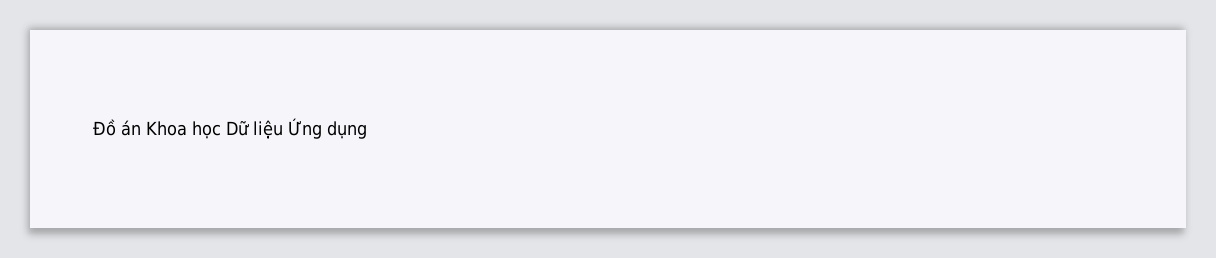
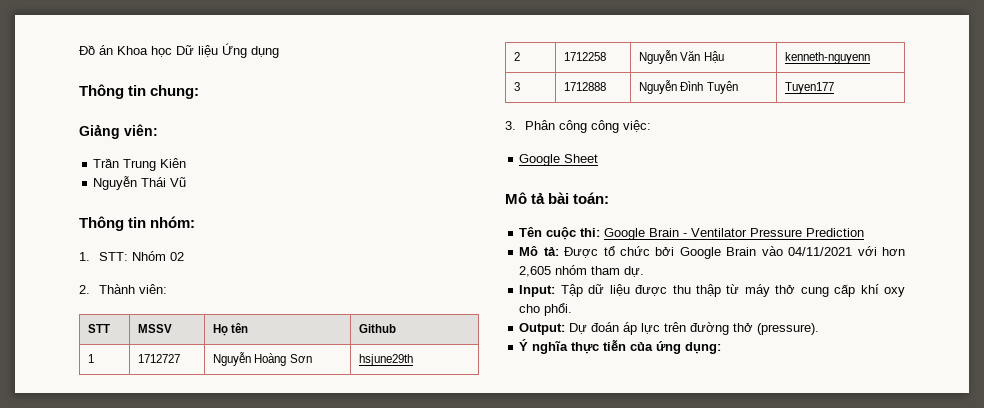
+ Thông tin chung:
+ Giảng viên:
+ Trần Trung Kiên
+ Nguyễn Thái Vũ
+ Thông tin nhóm:
+ 1. STT: Nhóm 02
+ 2. Thành viên:
+ STT | MSSV | Họ tên | Github
+ 1 | 1712727 | Nguyễn Hoàng Sơn | hsjune29th
+ 2 | 1712258 | Nguyễn Văn Hậu | kenneth-nguyenn
+ 3 | 1712888 | Nguyễn Đình Tuyên | Tuyen177
+ 3. Phân công công việc:
+ Google Sheet
+ Mô tả bài toán:
+ Tên cuộc thi: Google Brain - Ventilator Pressure Prediction
+ Mô tả: Được tổ chức bởi Google Brain vào 04/11/2021 với hơn 2,605 nhóm tham dự.
+ Input: Tập dữ liệu được thu thập từ máy thở cung cấp khí oxy cho phổi.
+ Output: Dự đoán áp lực trên đường thở (pressure).
+ Ý nghĩa thực tiễn của ứng dụng:

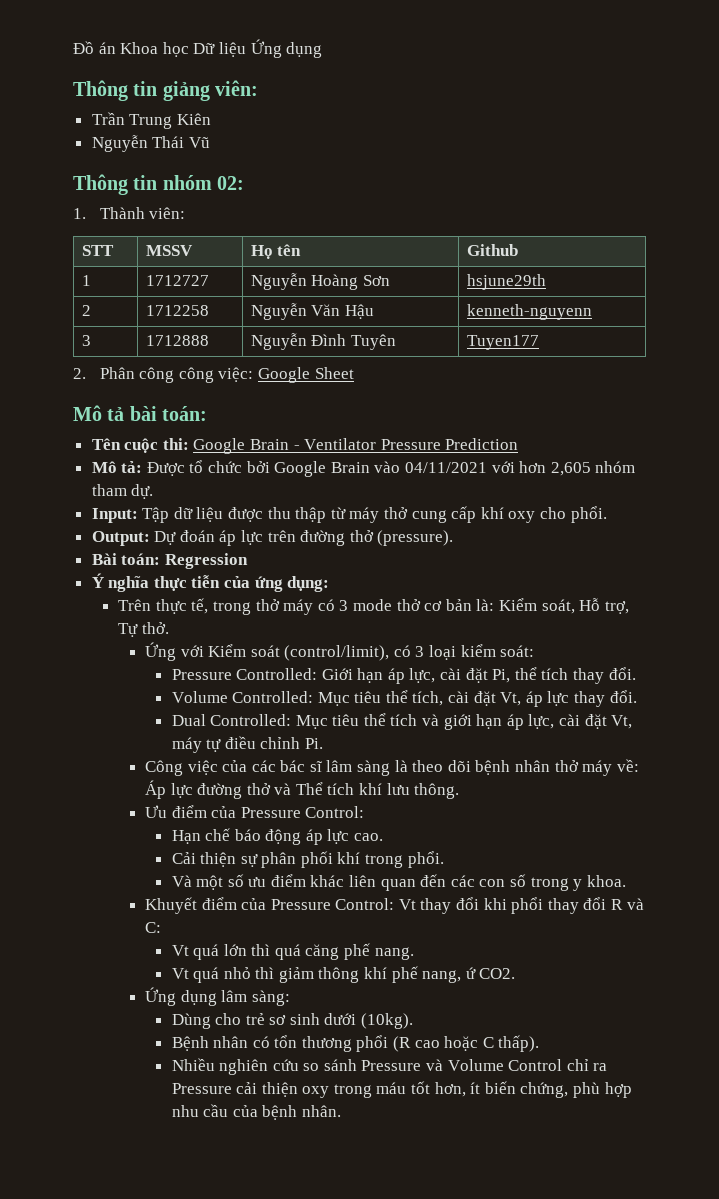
- Thông tin chung:
- Giảng viên:
+ Thông tin giảng viên:
- Thông tin nhóm:
- 1. STT: Nhóm 02
- 2. Thành viên:
+ Thông tin nhóm 02:
+ 1. Thành viên:
- 3. Phân công công việc:
- Google Sheet
+ 2. Phân công công việc: Google Sheet
+ Bài toán: Regression
+ Trên thực tế, trong thở máy có 3 mode thở cơ bản là: Kiểm soát, Hỗ trợ, Tự thở.
+ Ứng với Kiểm soát (control/limit), có 3 loại kiểm soát:
+ Pressure Controlled: Giới hạn áp lực, cài đặt Pi, thể tích thay đổi.
+ Volume Controlled: Mục tiêu thể tích, cài đặt Vt, áp lực thay đổi.
+ Dual Controlled: Mục tiêu thể tích và giới hạn áp lực, cài đặt Vt, máy tự điều chỉnh Pi.
+ Công việc của các bác sĩ lâm sàng là theo dõi bệnh nhân thở máy về: Áp lực đường thở và Thể tích khí lưu thông.
+ Ưu điểm của Pressure Control:
+ Hạn chế báo động áp lực cao.
+ Cải thiện sự phân phối khí trong phổi.
+ Và một số ưu điểm khác liên quan đến các con số trong y khoa.
+ Khuyết điểm của Pressure Control: Vt thay đổi khi phổi thay đổi R và C:
+ Vt quá lớn thì quá căng phế nang.
+ Vt quá nhỏ thì giảm thông khí phế nang, ứ CO2.
+ Ứng dụng lâm sàng:
+ Dùng cho trẻ sơ sinh dưới (10kg).
+ Bệnh nhân có tổn thương phổi (R cao hoặc C thấp).
+ Nhiều nghiên cứu so sánh Pressure và Volume Control chỉ ra Pressure cải thiện oxy trong máu tốt hơn, ít biến chứng, phù hợp nhu cầu của bệnh nhân.

